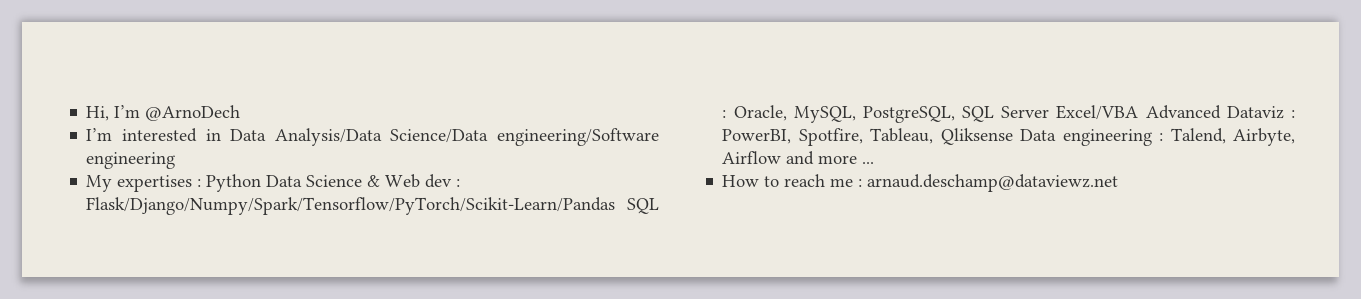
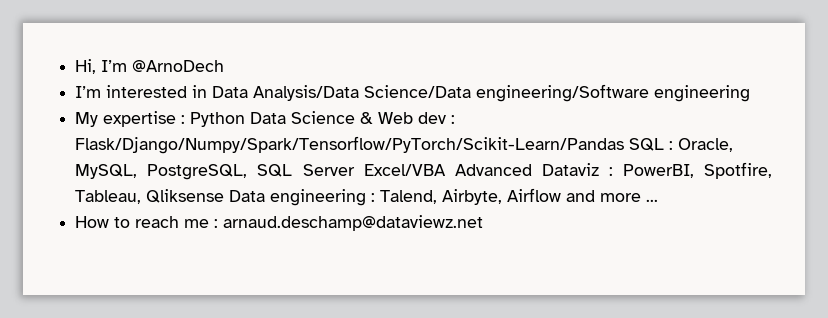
- My expertises : Python Data Science & Web dev : Flask/Django/Numpy/Spark/Tensorflow/PyTorch/Scikit-Learn/Pandas SQL : Oracle, MySQL, PostgreSQL, SQL Server Excel/VBA Advanced Dataviz : PowerBI, Spotfire, Tableau, Qliksense Data engineering : Talend, Airbyte, Airflow and more ...
+ My expertise : Python Data Science & Web dev : Flask/Django/Numpy/Spark/Tensorflow/PyTorch/Scikit-Learn/Pandas SQL : Oracle, MySQL, PostgreSQL, SQL Server Excel/VBA Advanced Dataviz : PowerBI, Spotfire, Tableau, Qliksense Data engineering : Talend, Airbyte, Airflow and more ...

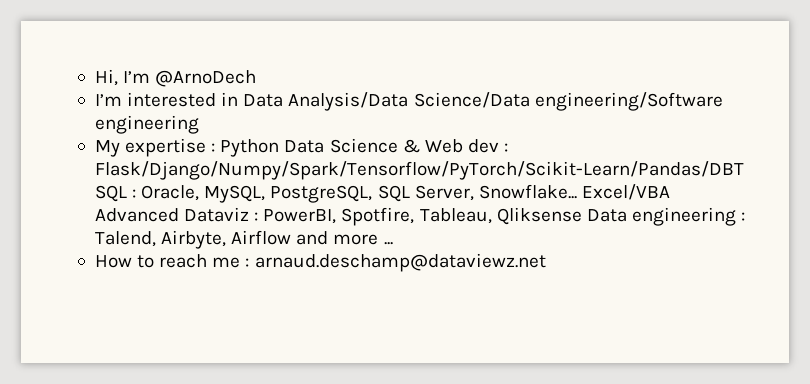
- My expertise : Python Data Science & Web dev : Flask/Django/Numpy/Spark/Tensorflow/PyTorch/Scikit-Learn/Pandas SQL : Oracle, MySQL, PostgreSQL, SQL Server Excel/VBA Advanced Dataviz : PowerBI, Spotfire, Tableau, Qliksense Data engineering : Talend, Airbyte, Airflow and more ...
+ My expertise : Python Data Science & Web dev : Flask/Django/Numpy/Spark/Tensorflow/PyTorch/Scikit-Learn/Pandas/DBT SQL : Oracle, MySQL, PostgreSQL, SQL Server, Snowflake... Excel/VBA Advanced Dataviz : PowerBI, Spotfire, Tableau, Qliksense Data engineering : Talend, Airbyte, Airflow and more ...

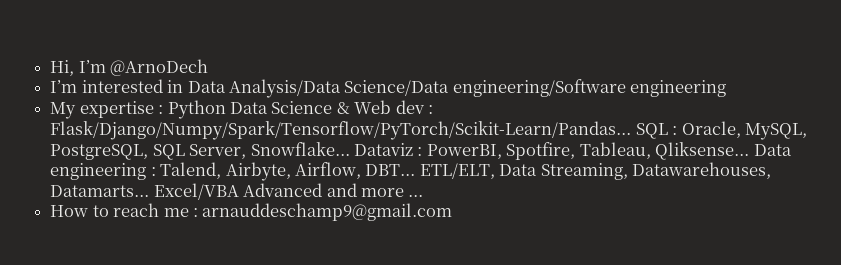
- My expertise : Python Data Science & Web dev : Flask/Django/Numpy/Spark/Tensorflow/PyTorch/Scikit-Learn/Pandas/DBT SQL : Oracle, MySQL, PostgreSQL, SQL Server, Snowflake...
+ My expertise : Python Data Science & Web dev : Flask/Django/Numpy/Spark/Tensorflow/PyTorch/Scikit-Learn/Pandas... SQL : Oracle, MySQL, PostgreSQL, SQL Server, Snowflake...
- Excel/VBA Advanced Dataviz : PowerBI, Spotfire, Tableau, Qliksense Data engineering : Talend, Airbyte, Airflow and more ...
+ Dataviz : PowerBI, Spotfire, Tableau, Qliksense... Data engineering : Talend, Airbyte, Airflow, DBT... ETL/ELT, Data Streaming, Datawarehouses, Datamarts... Excel/VBA Advanced and more ...
- How to reach me : arnaud.deschamp@dataviewz.net
+ How to reach me : arnauddeschamp9@gmail.com

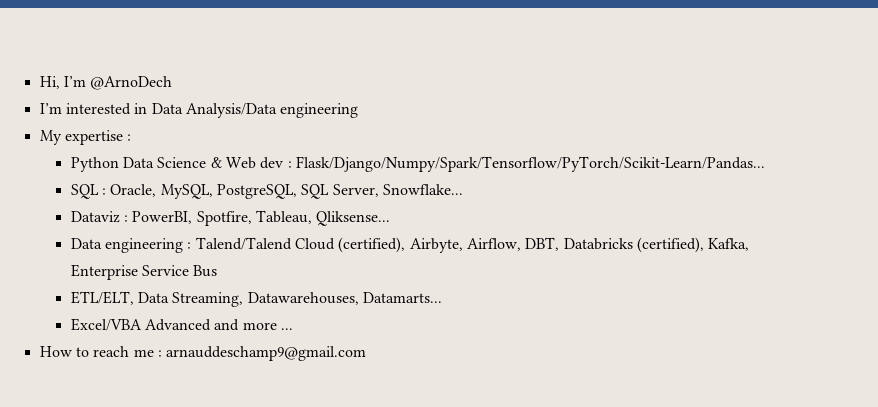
- I’m interested in Data Analysis/Data Science/Data engineering/Software engineering
+ I’m interested in Data Analysis/Data engineering
- My expertise : Python Data Science & Web dev : Flask/Django/Numpy/Spark/Tensorflow/PyTorch/Scikit-Learn/Pandas... SQL : Oracle, MySQL, PostgreSQL, SQL Server, Snowflake... Dataviz : PowerBI, Spotfire, Tableau, Qliksense... Data engineering : Talend, Airbyte, Airflow, DBT... ETL/ELT, Data Streaming, Datawarehouses, Datamarts... Excel/VBA Advanced and more ...
+ My expertise :
+ Python Data Science & Web dev : Flask/Django/Numpy/Spark/Tensorflow/PyTorch/Scikit-Learn/Pandas...
+ SQL : Oracle, MySQL, PostgreSQL, SQL Server, Snowflake...
+ Dataviz : PowerBI, Spotfire, Tableau, Qliksense...
+ Data engineering : Talend/Talend Cloud (certified), Airbyte, Airflow, DBT, Databricks (certified), Kafka, Enterprise Service Bus
+ ETL/ELT, Data Streaming, Datawarehouses, Datamarts...
+ Excel/VBA Advanced and more ...

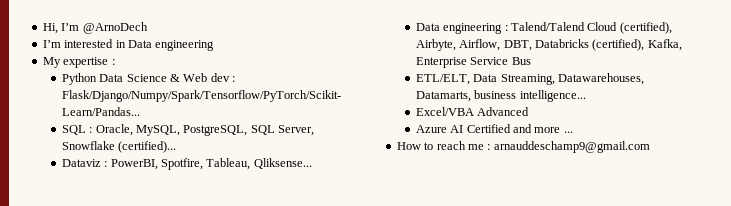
- I’m interested in Data Analysis/Data engineering
+ I’m interested in Data engineering
- SQL : Oracle, MySQL, PostgreSQL, SQL Server, Snowflake...
+ SQL : Oracle, MySQL, PostgreSQL, SQL Server, Snowflake (certified)...
- ETL/ELT, Data Streaming, Datawarehouses, Datamarts...
+ ETL/ELT, Data Streaming, Datawarehouses, Datamarts, business intelligence...
- Excel/VBA Advanced and more ...
+ Excel/VBA Advanced
+ Azure AI Certified and more ...

